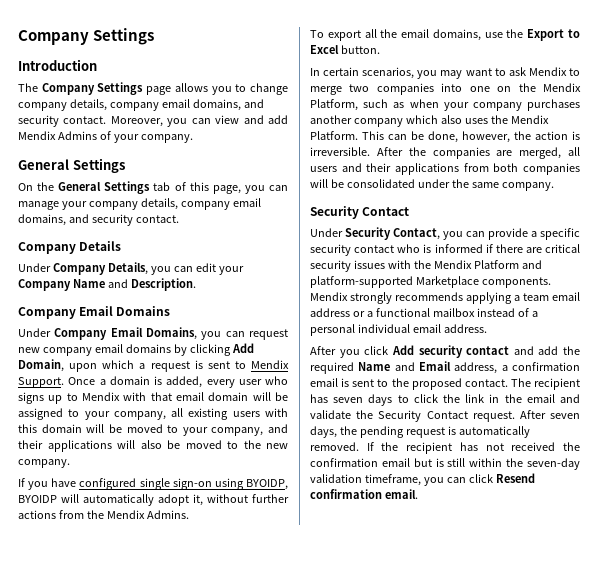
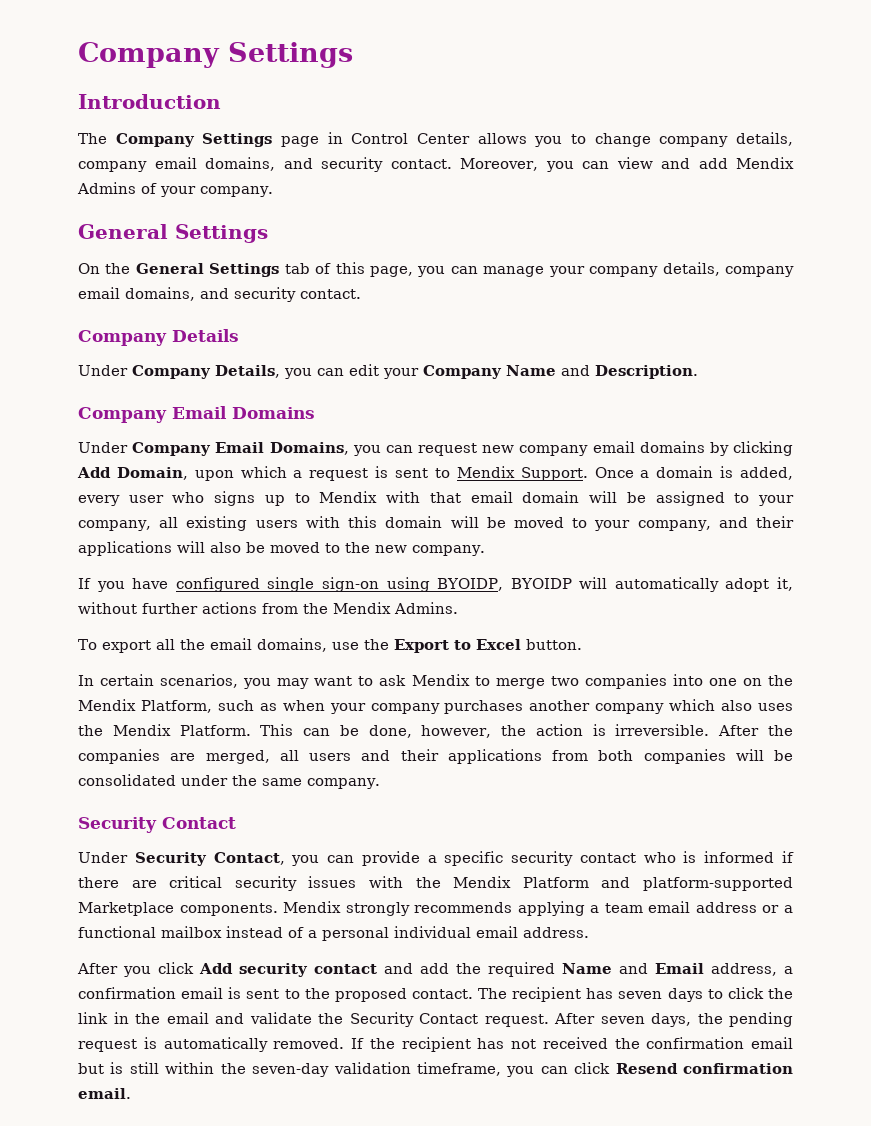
- The Company Settings page allows you to change company details, company email domains, and security contact.
+ The Company Settings page in Control Center allows you to change company details, company email domains, and security contact.

